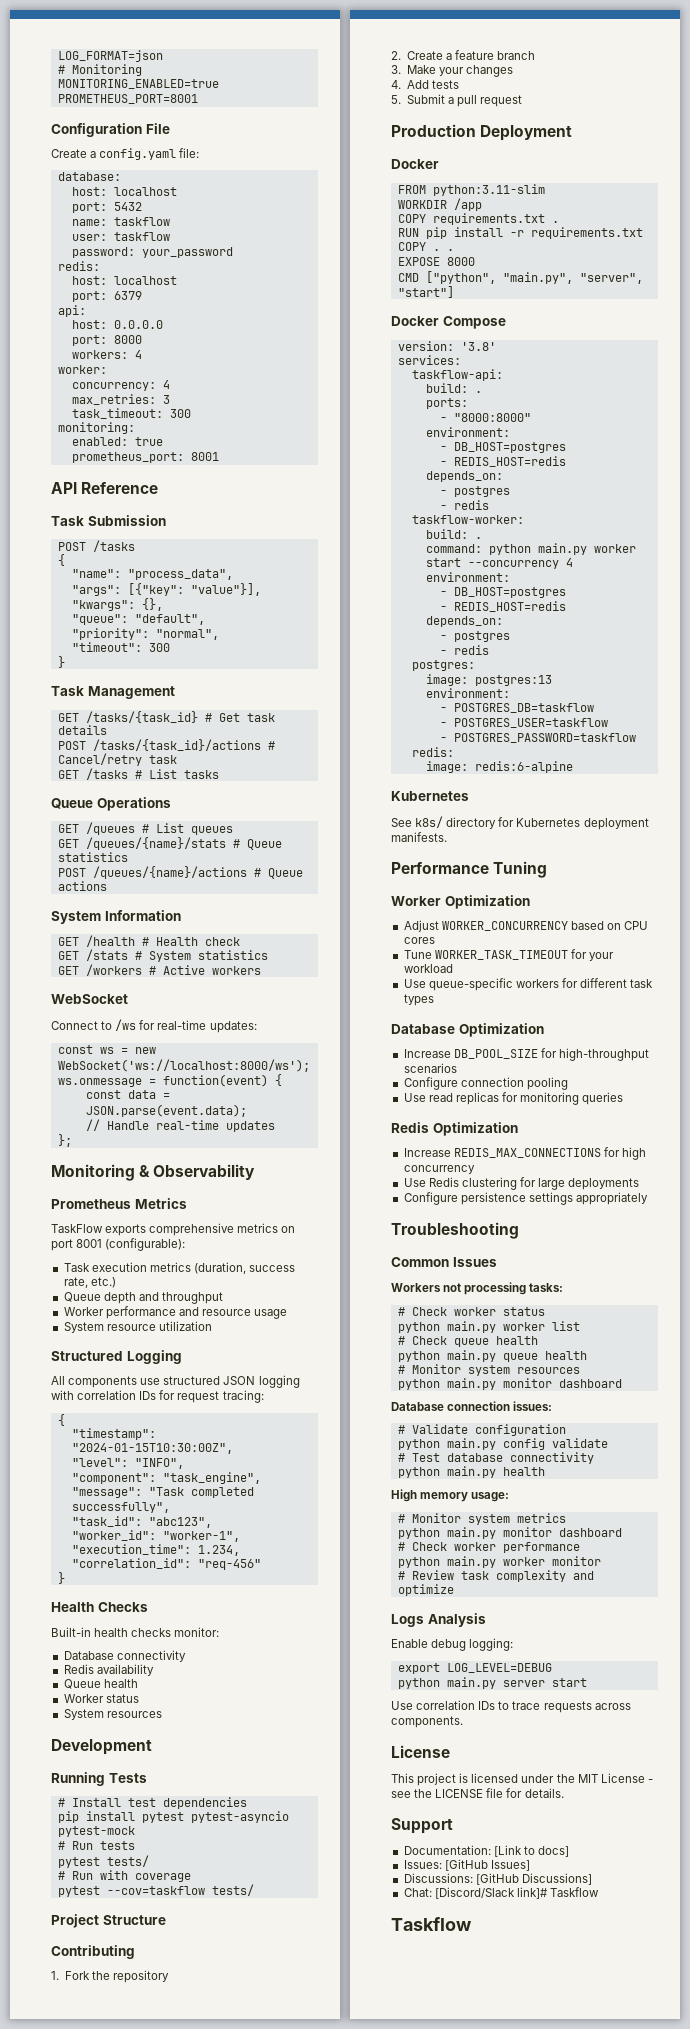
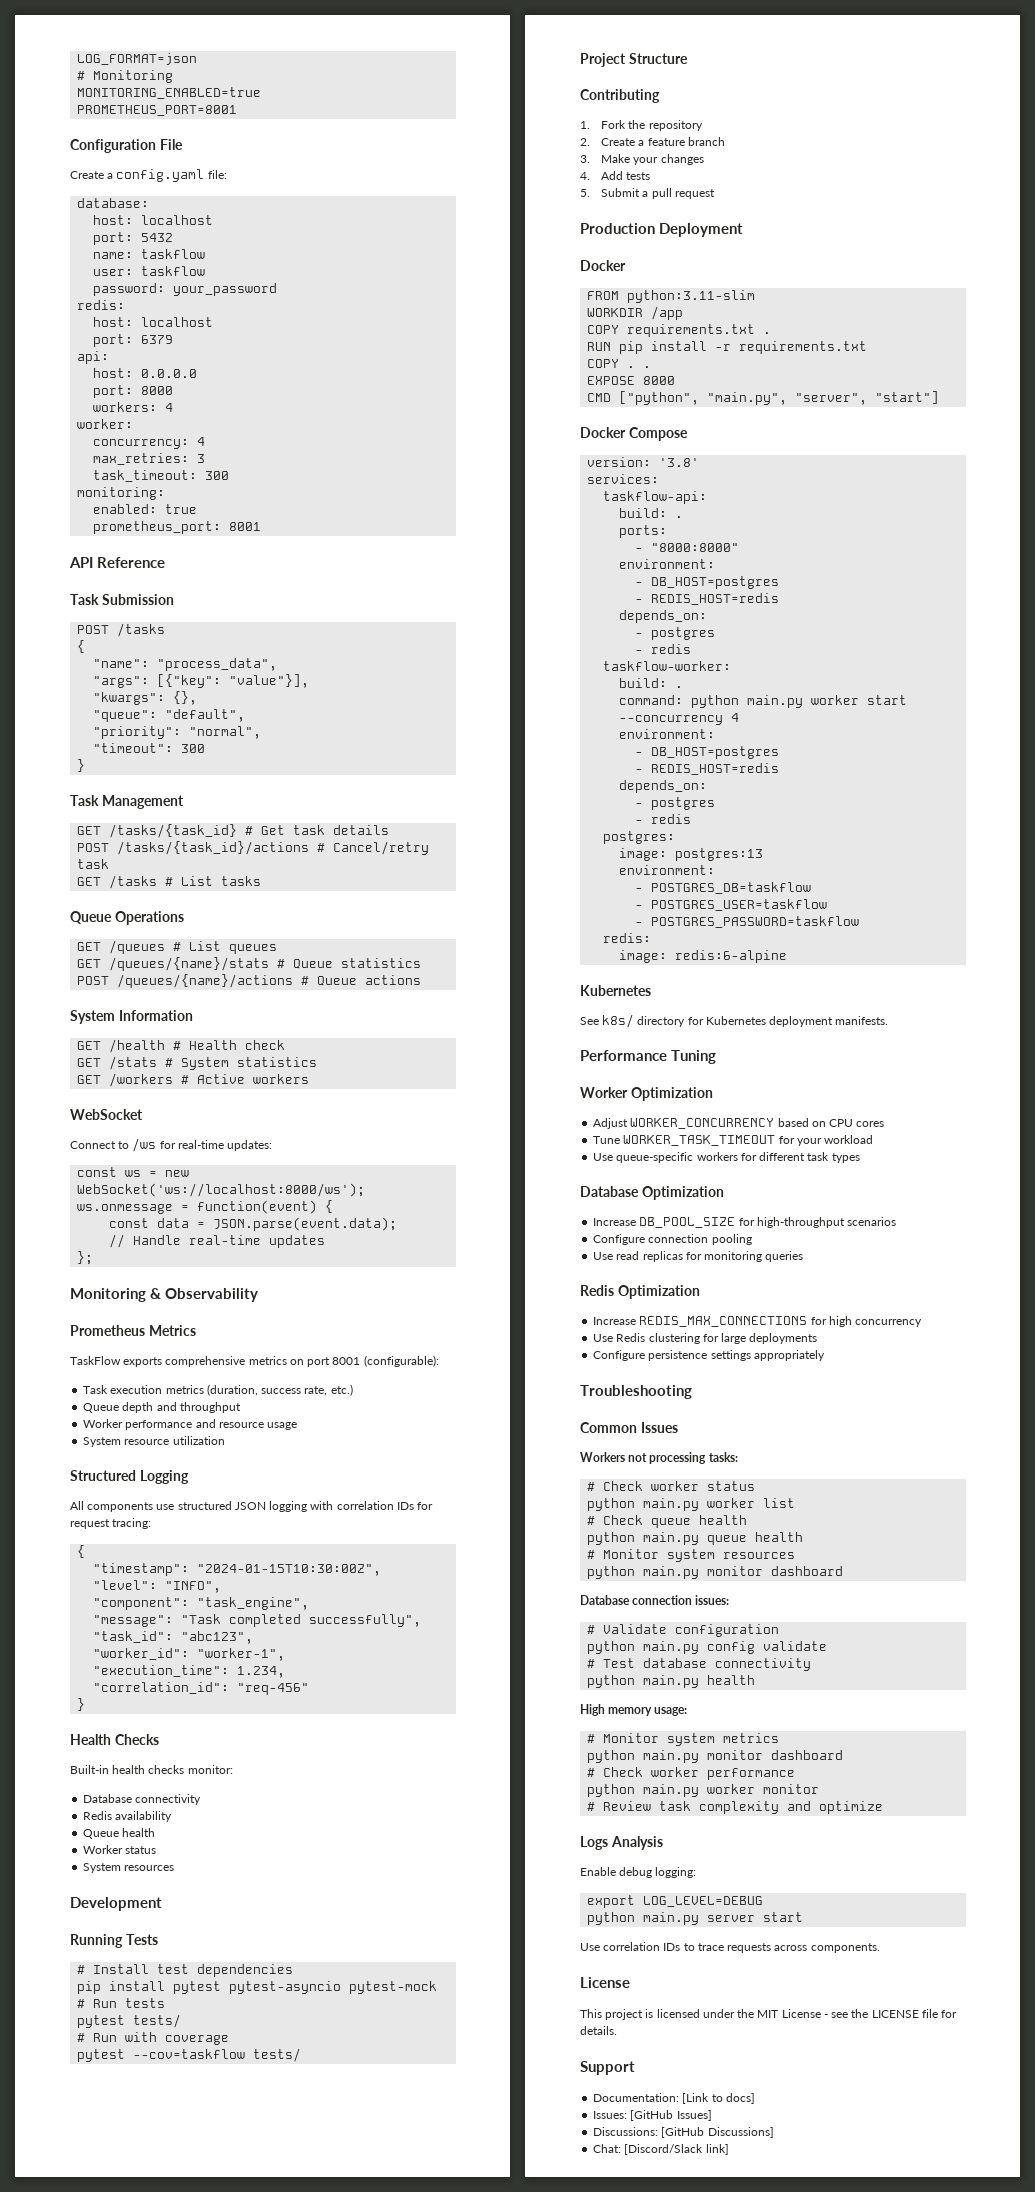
- Chat: [Discord/Slack link]# Taskflow
- Taskflow
+ Chat: [Discord/Slack link]

